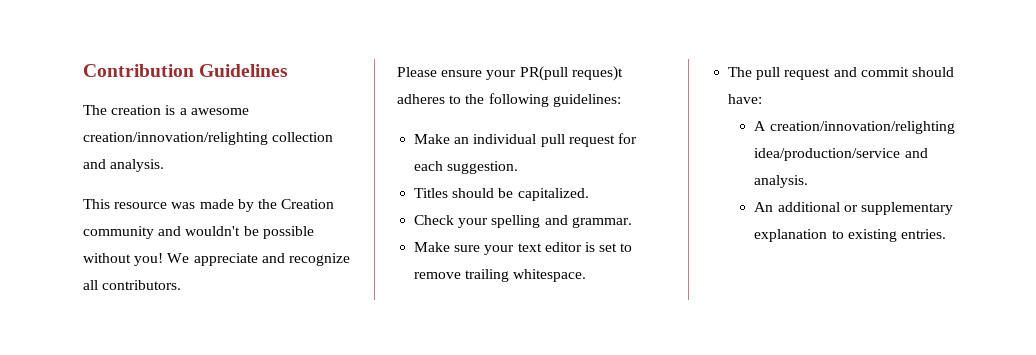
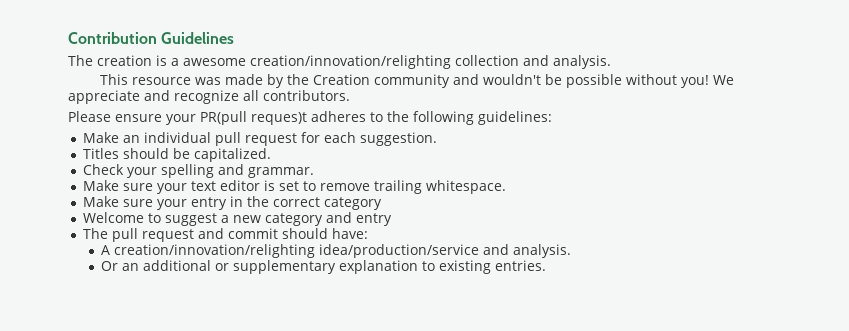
+ Make sure your entry in the correct category
+ Welcome to suggest a new category and entry
- An additional or supplementary explanation to existing entries.
+ Or an additional or supplementary explanation to existing entries.

